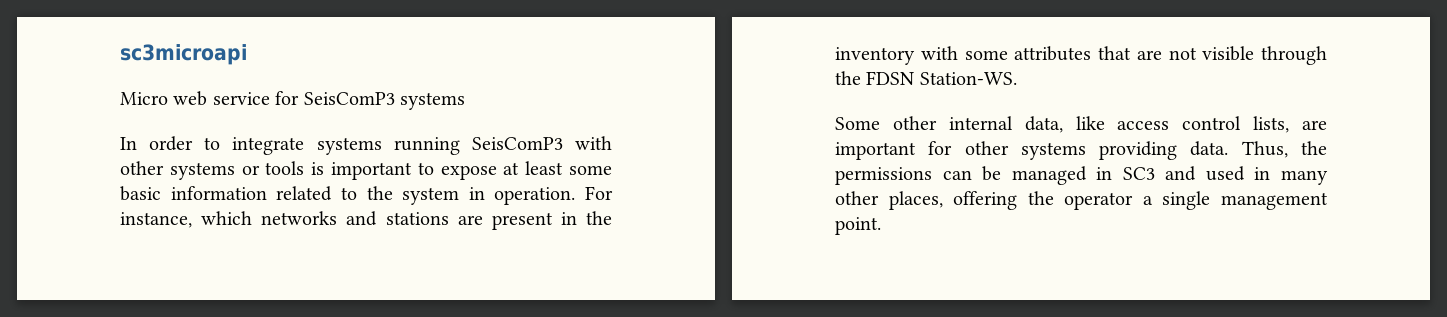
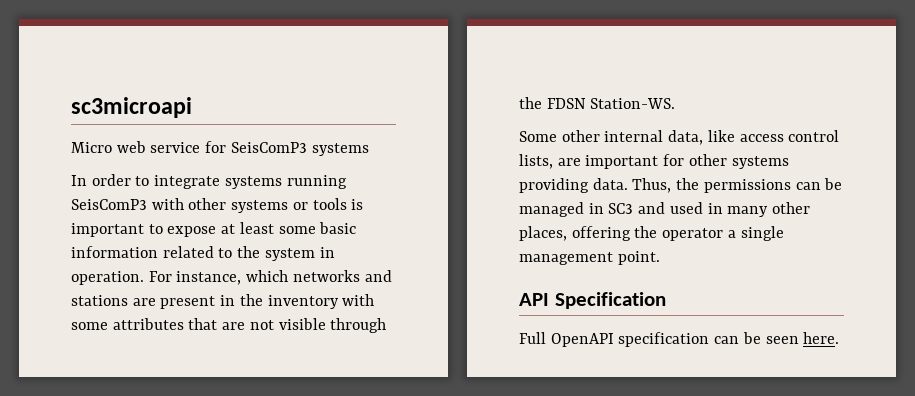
+ API Specification
+ Full OpenAPI specification can be seen here.

